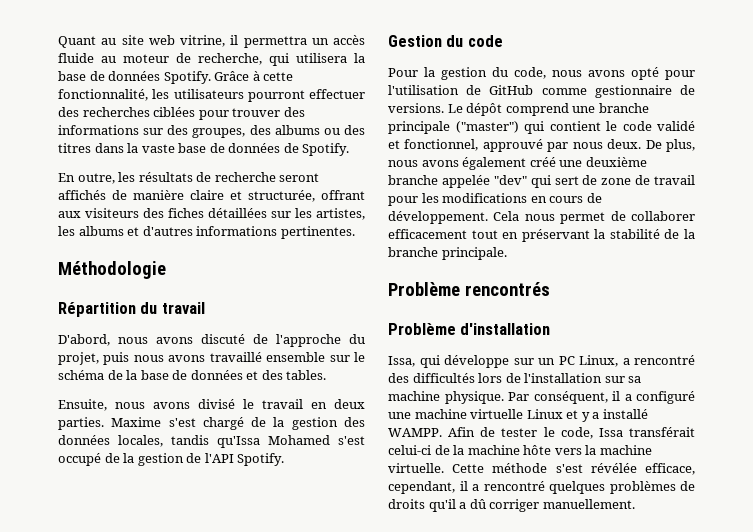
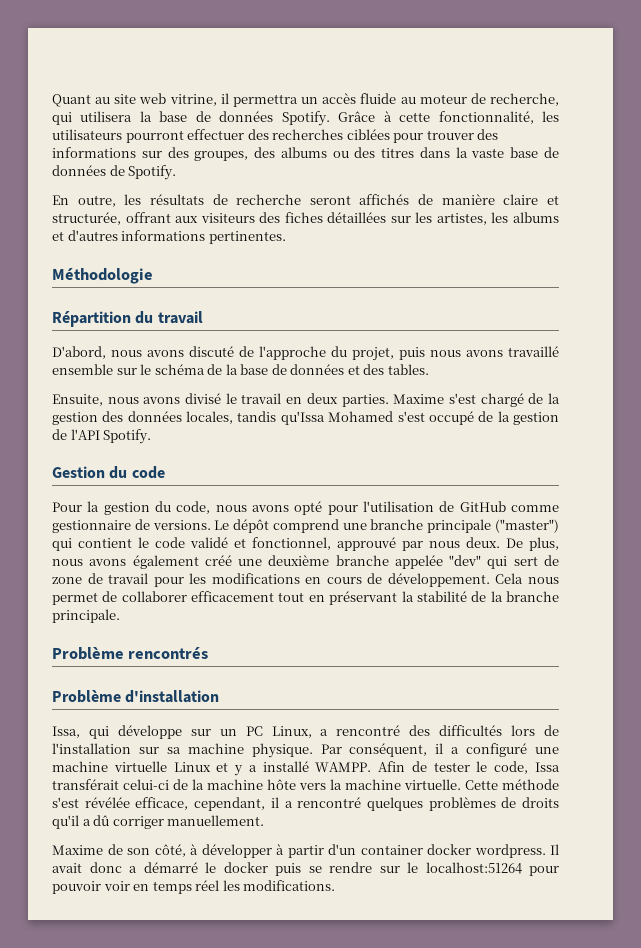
+ Maxime de son côté, à développer à partir d'un container docker wordpress. Il avait donc a démarré le docker puis se rendre sur le localhost:51264 pour pouvoir voir en temps réel les modifications.

